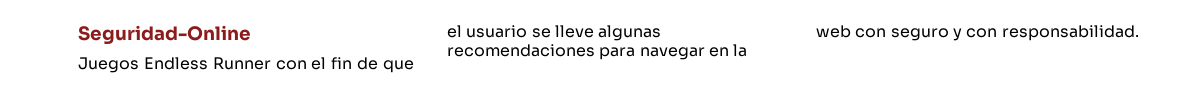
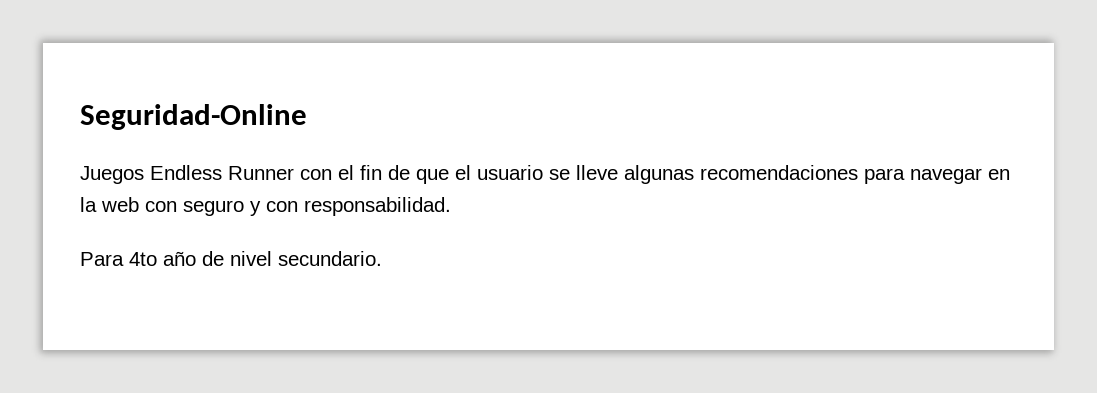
+ Para 4to año de nivel secundario.

